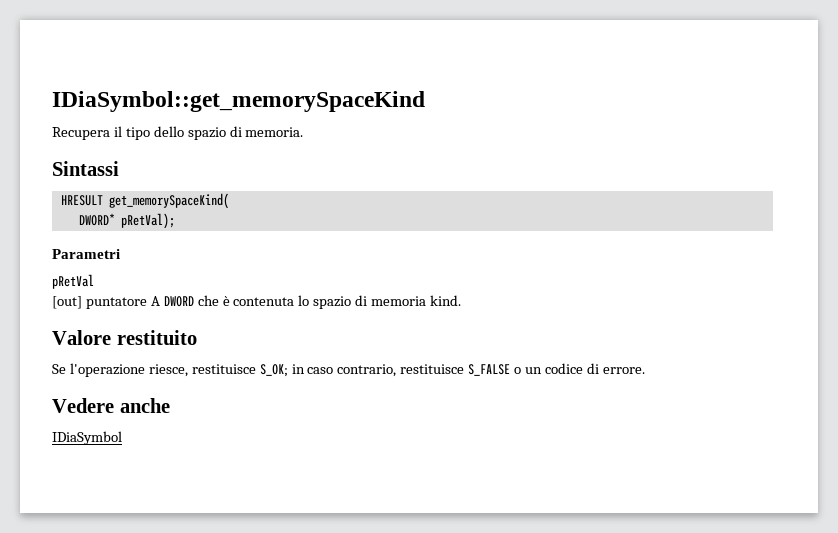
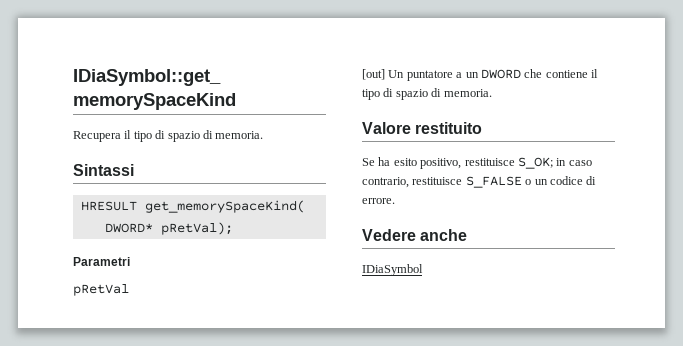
- Recupera il tipo dello spazio di memoria.
+ Recupera il tipo di spazio di memoria.
- [out] puntatore A DWORD che è contenuta lo spazio di memoria kind.
+ [out] Un puntatore a un DWORD che contiene il tipo di spazio di memoria.
- Se l'operazione riesce, restituisce S_OK; in caso contrario, restituisce S_FALSE o un codice di errore.
+ Se ha esito positivo, restituisce S_OK; in caso contrario, restituisce S_FALSE o un codice di errore.

